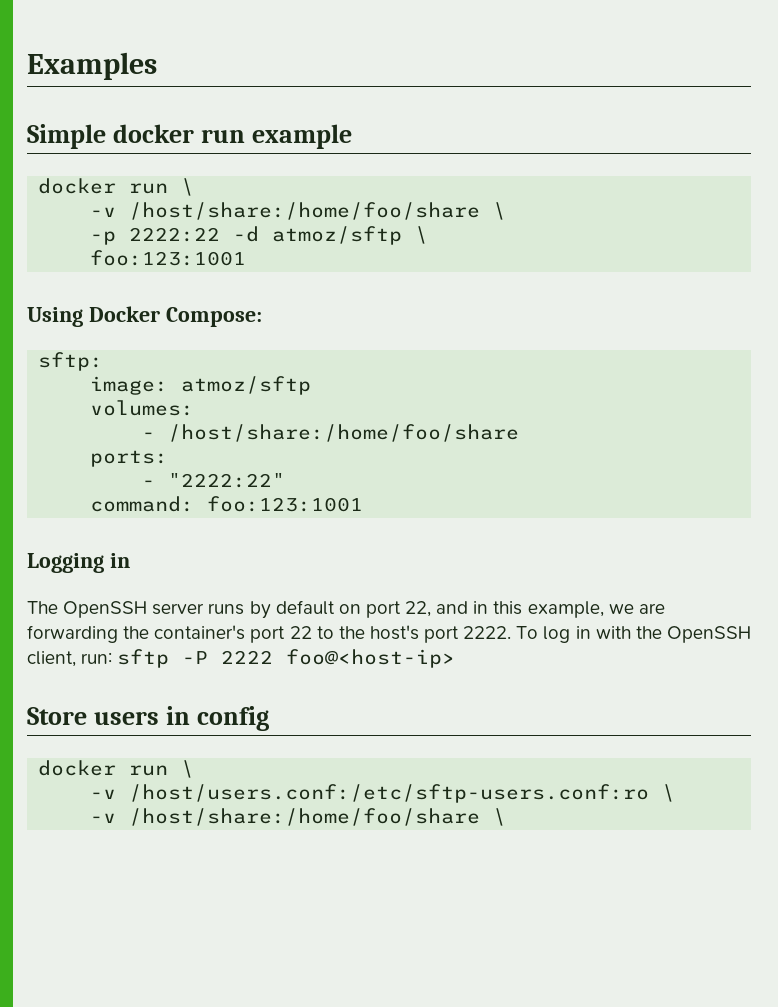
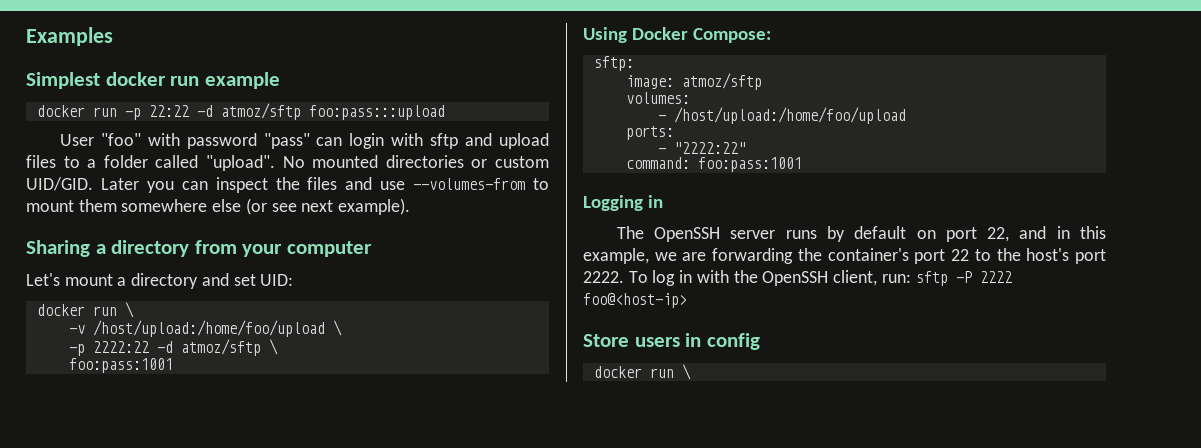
- Simple docker run example
+ Simplest docker run example
+ docker run -p 22:22 -d atmoz/sftp foo:pass:::upload
+ User "foo" with password "pass" can login with sftp and upload files to a folder called "upload". No mounted directories or custom UID/GID. Later you can inspect the files and use --volumes-from to mount them somewhere else (or see next example).
+ Sharing a directory from your computer
+ Let's mount a directory and set UID:
  docker run \
- -v /host/share:/home/foo/share \
+ -v /host/upload:/home/foo/upload \
  -p 2222:22 -d atmoz/sftp \
- foo:123:1001
+ foo:pass:1001
- - /host/share:/home/foo/share
+ - /host/upload:/home/foo/upload
- command: foo:123:1001
+ command: foo:pass:1001
- -v /host/users.conf:/etc/sftp-users.conf:ro \
- -v /host/share:/home/foo/share \

